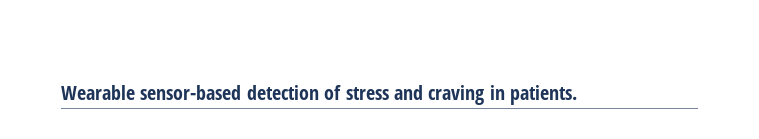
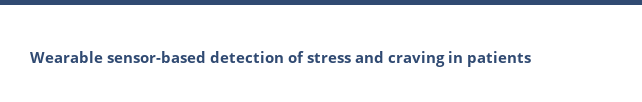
- Wearable sensor-based detection of stress and craving in patients.
+ Wearable sensor-based detection of stress and craving in patients

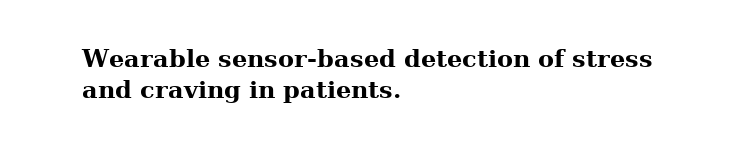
- Wearable sensor-based detection of stress and craving in patients
+ Wearable sensor-based detection of stress and craving in patients.

